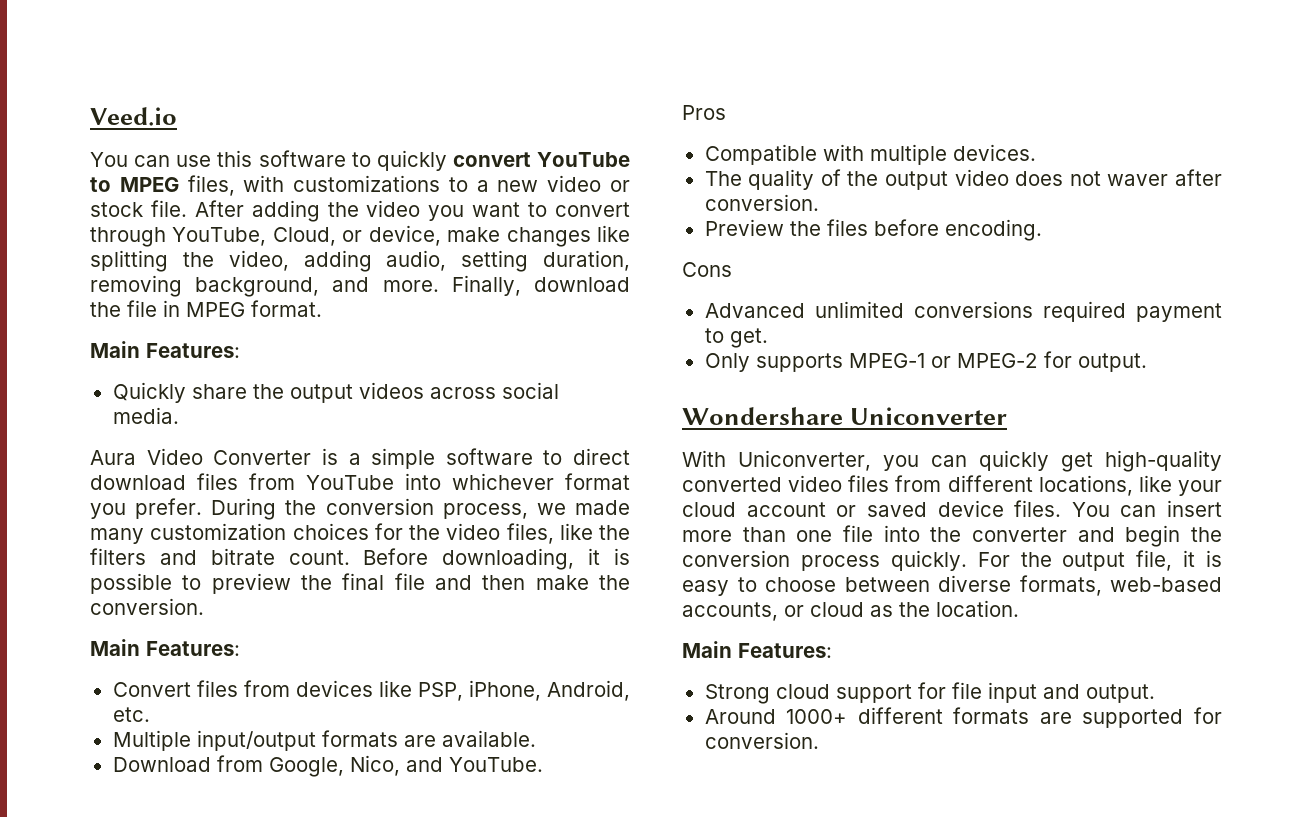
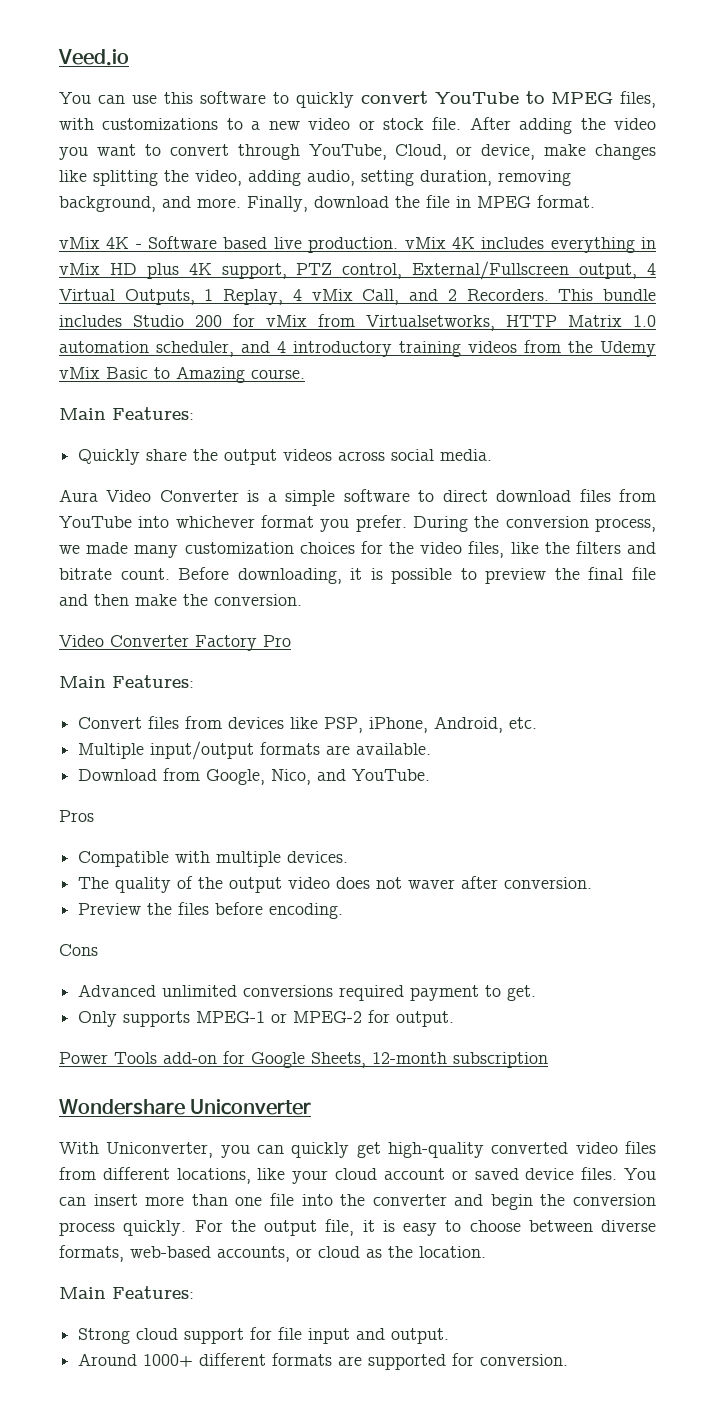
+ vMix 4K - Software based live production. vMix 4K includes everything in vMix HD plus 4K support, PTZ control, External/Fullscreen output, 4 Virtual Outputs, 1 Replay, 4 vMix Call, and 2 Recorders. This bundle includes Studio 200 for vMix from Virtualsetworks, HTTP Matrix 1.0 automation scheduler, and 4 introductory training videos from the Udemy vMix Basic to Amazing course.
+ Video Converter Factory Pro
+ Power Tools add-on for Google Sheets, 12-month subscription

